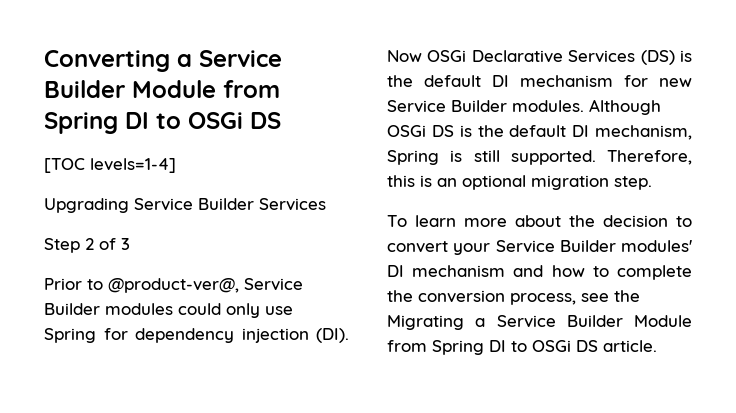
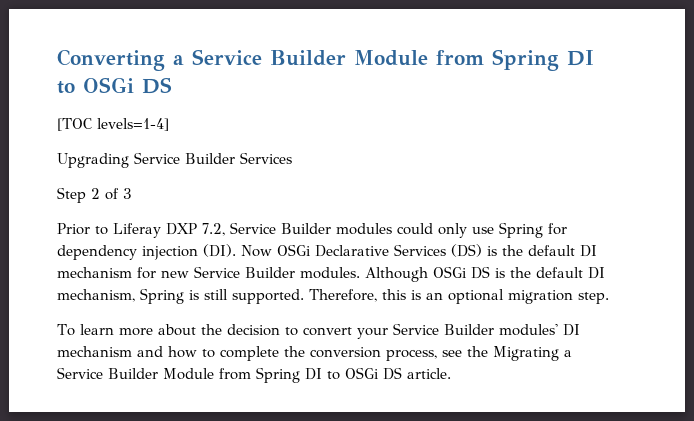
- Prior to @product-ver@, Service Builder modules could only use Spring for dependency injection (DI). Now OSGi Declarative Services (DS) is the default DI mechanism for new Service Builder modules.
+ Prior to Liferay DXP 7.2, Service Builder modules could only use Spring for dependency injection (DI). Now OSGi Declarative Services (DS) is the default DI mechanism for new Service Builder modules.

